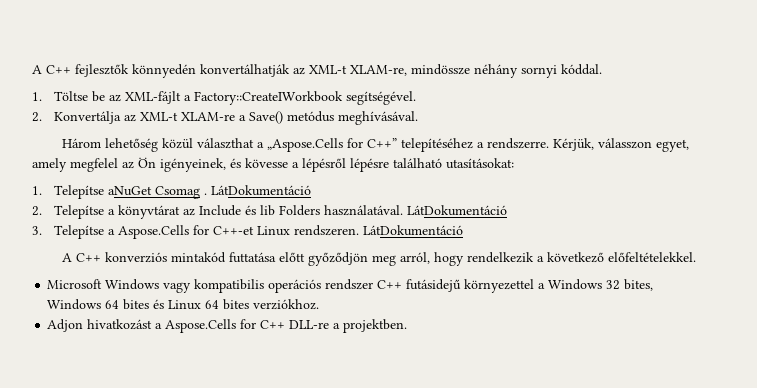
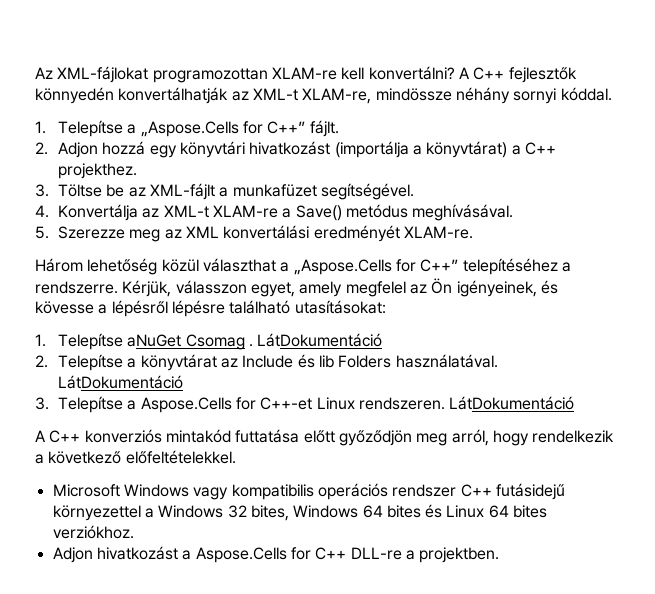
+ Az XML-fájlokat programozottan XLAM-re kell konvertálni?
- 1. Töltse be az XML-fájlt a Factory::CreateIWorkbook segítségével.
+ 1. Telepítse a „Aspose.Cells for C++” fájlt.
+ 2. Adjon hozzá egy könyvtári hivatkozást (importálja a könyvtárat) a C++ projekthez.
+ 3. Töltse be az XML-fájlt a munkafüzet segítségével.
- 2. Konvertálja az XML-t XLAM-re a Save() metódus meghívásával.
+ 4. Konvertálja az XML-t XLAM-re a Save() metódus meghívásával.
+ 5. Szerezze meg az XML konvertálási eredményét XLAM-re.

